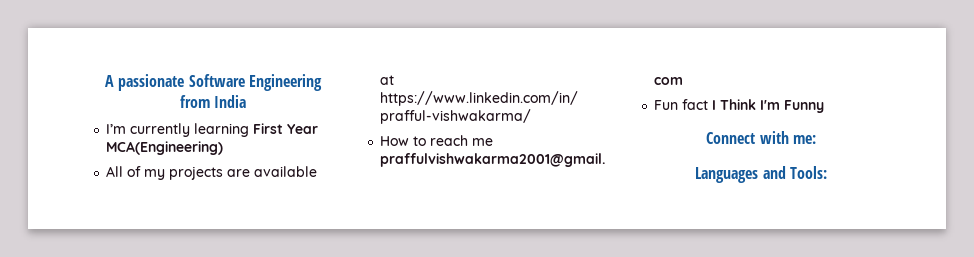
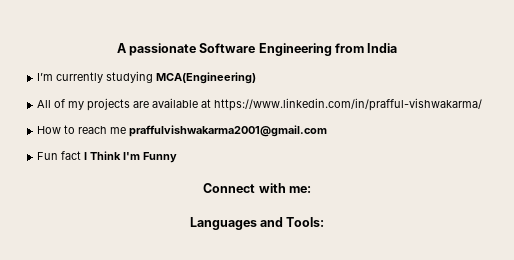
- I’m currently learning First Year MCA(Engineering)
+ I’m currently studying MCA(Engineering)

